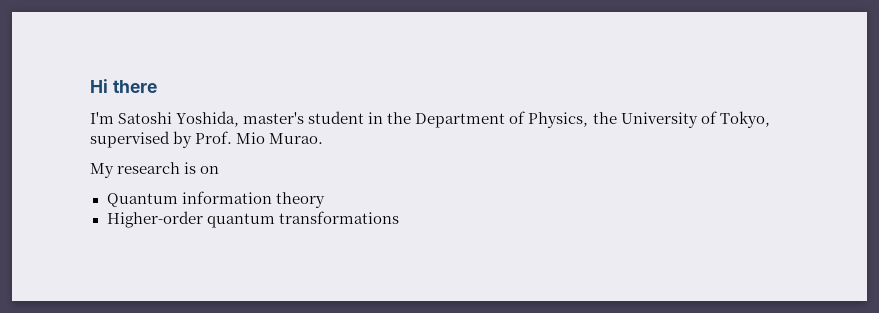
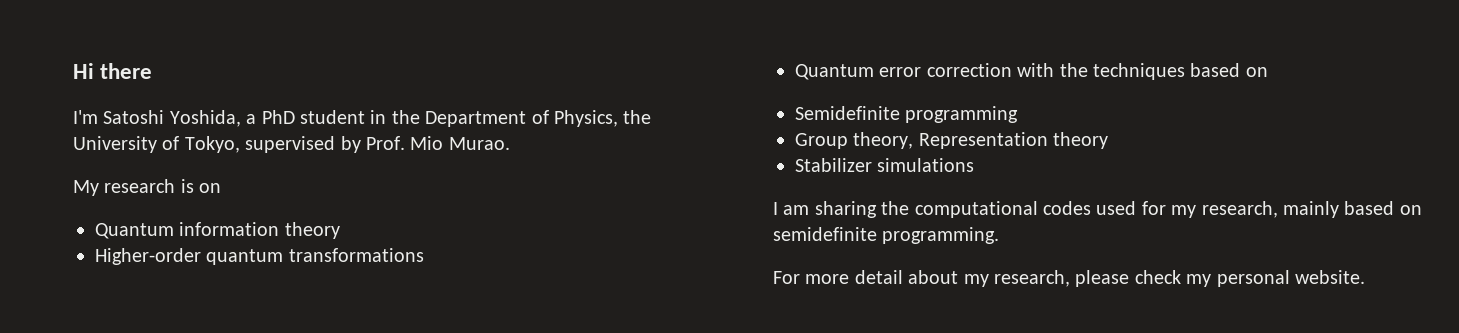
- I'm Satoshi Yoshida, master's student in the Department of Physics, the University of Tokyo, supervised by Prof. Mio Murao.
+ I'm Satoshi Yoshida, a PhD student in the Department of Physics, the University of Tokyo, supervised by Prof. Mio Murao.
+ Quantum error correction with the techniques based on
+ Semidefinite programming
+ Group theory, Representation theory
+ Stabilizer simulations
+ I am sharing the computational codes used for my research, mainly based on semidefinite programming.
+ For more detail about my research, please check my personal website.

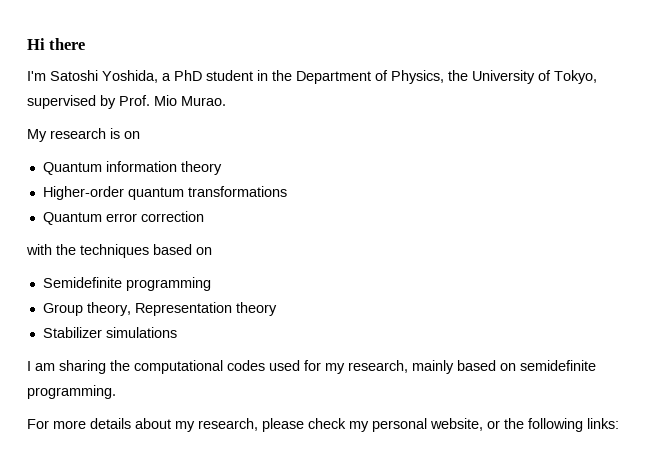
- Quantum error correction with the techniques based on
+ Quantum error correction
+ with the techniques based on
- For more detail about my research, please check my personal website.
+ For more details about my research, please check my personal website, or the following links:

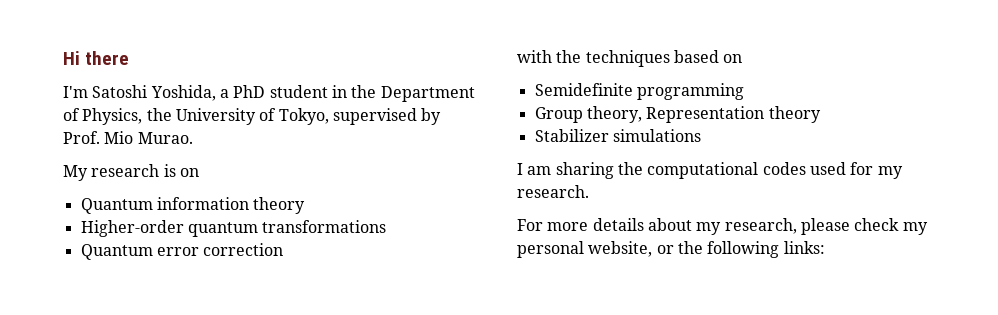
- I am sharing the computational codes used for my research, mainly based on semidefinite programming.
+ I am sharing the computational codes used for my research.

